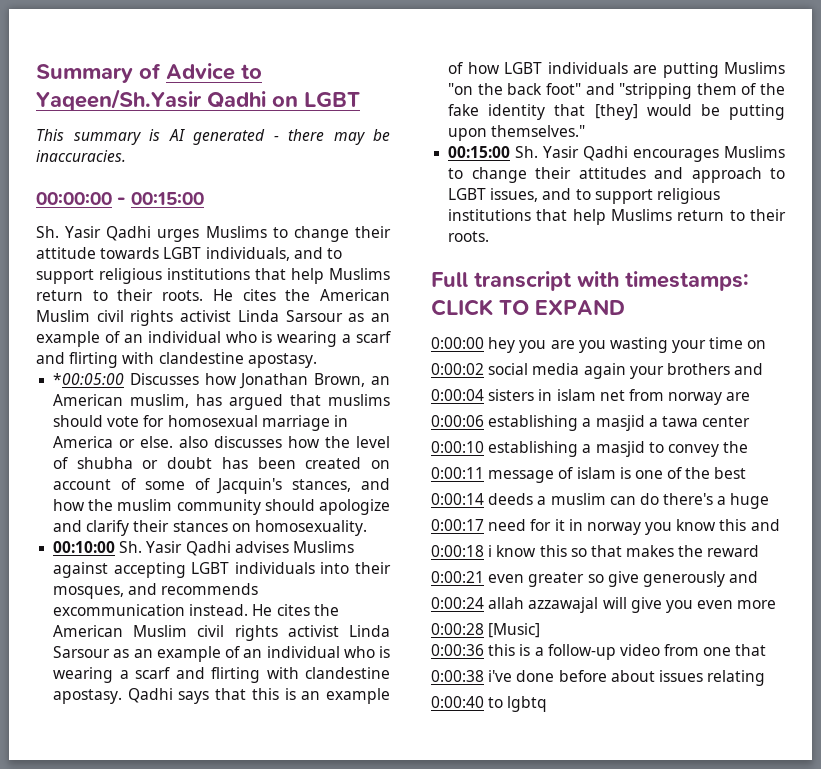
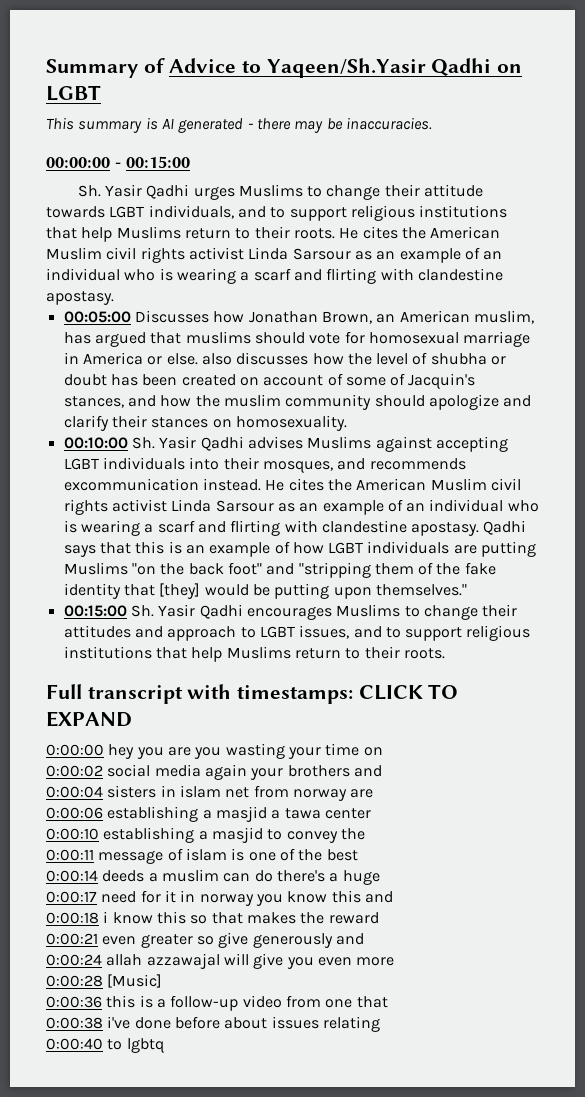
- *00:05:00 Discusses how Jonathan Brown, an American muslim, has argued that muslims should vote for homosexual marriage in America or else. also discusses how the level of shubha or doubt has been created on account of some of Jacquin's stances, and how the muslim community should apologize and clarify their stances on homosexuality.
+ 00:05:00 Discusses how Jonathan Brown, an American muslim, has argued that muslims should vote for homosexual marriage in America or else. also discusses how the level of shubha or doubt has been created on account of some of Jacquin's stances, and how the muslim community should apologize and clarify their stances on homosexuality.

